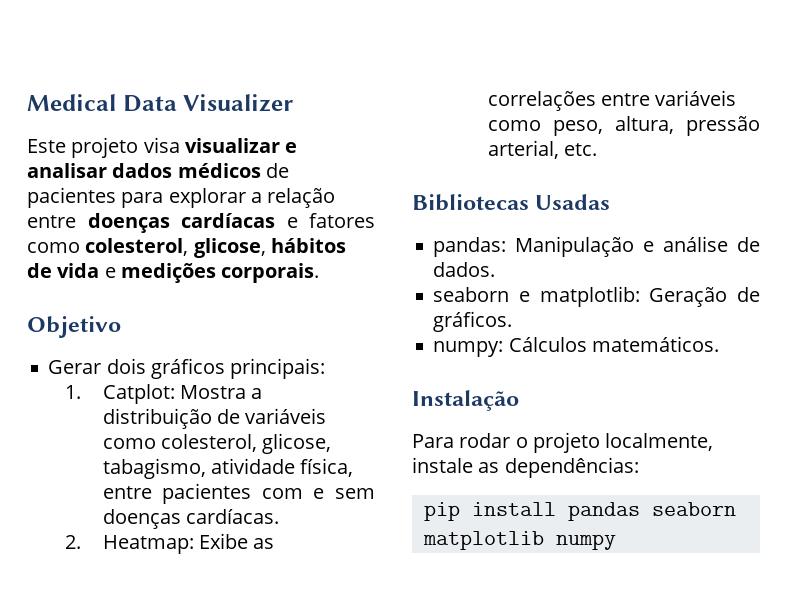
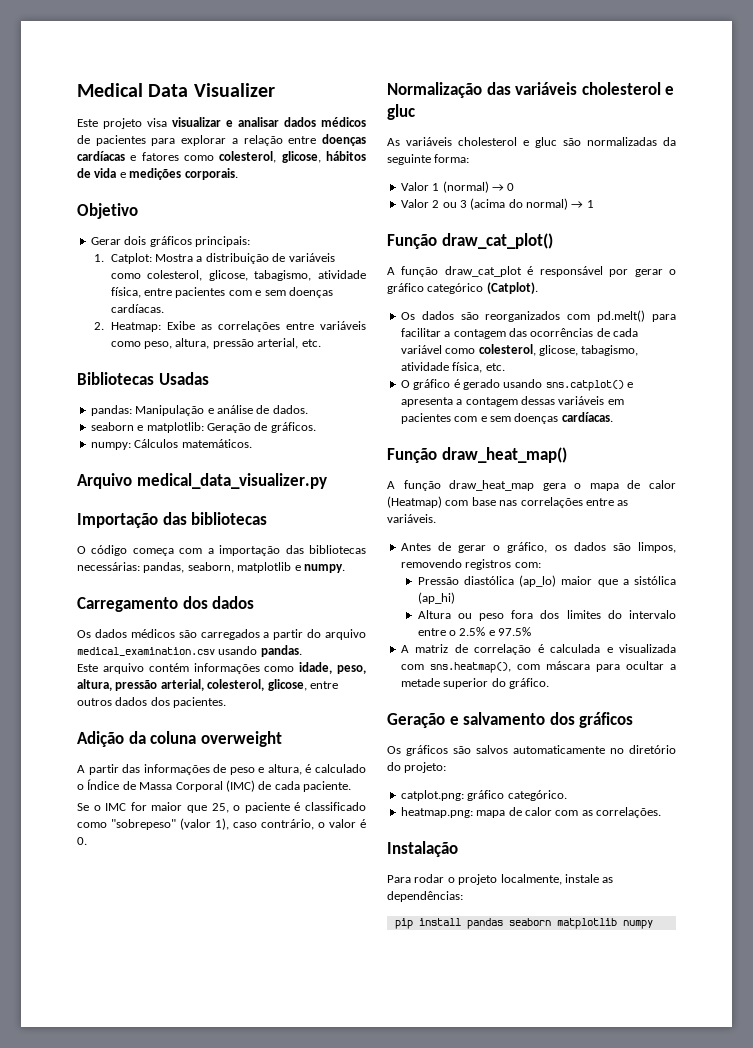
+ Arquivo medical_data_visualizer.py
+ Importação das bibliotecas
+ O código começa com a importação das bibliotecas necessárias: pandas, seaborn, matplotlib e numpy.
+ Carregamento dos dados
+ Os dados médicos são carregados a partir do arquivo medical_examination.csv usando pandas.
+ Este arquivo contém informações como idade, peso, altura, pressão arterial, colesterol, glicose, entre outros dados dos pacientes.
+ Adição da coluna overweight
+ A partir das informações de peso e altura, é calculado o Índice de Massa Corporal (IMC) de cada paciente.
+ Se o IMC for maior que 25, o paciente é classificado como "sobrepeso" (valor 1), caso contrário, o valor é 0.
+ Normalização das variáveis cholesterol e gluc
+ As variáveis cholesterol e gluc são normalizadas da seguinte forma:
+ Valor 1 (normal) → 0
+ Valor 2 ou 3 (acima do normal) → 1
+ Função draw_cat_plot()
+ A função draw_cat_plot é responsável por gerar o gráfico categórico (Catplot).
+ Os dados são reorganizados com pd.melt() para facilitar a contagem das ocorrências de cada variável como colesterol, glicose, tabagismo, atividade física, etc.
+ O gráfico é gerado usando sns.catplot() e apresenta a contagem dessas variáveis em pacientes com e sem doenças cardíacas.
+ Função draw_heat_map()
+ A função draw_heat_map gera o mapa de calor (Heatmap) com base nas correlações entre as variáveis.
+ Antes de gerar o gráfico, os dados são limpos, removendo registros com:
+ Pressão diastólica (ap_lo) maior que a sistólica (ap_hi)
+ Altura ou peso fora dos limites do intervalo entre o 2.5% e 97.5%
+ A matriz de correlação é calculada e visualizada com sns.heatmap(), com máscara para ocultar a metade superior do gráfico.
+ Geração e salvamento dos gráficos
+ Os gráficos são salvos automaticamente no diretório do projeto:
+ catplot.png: gráfico categórico.
+ heatmap.png: mapa de calor com as correlações.

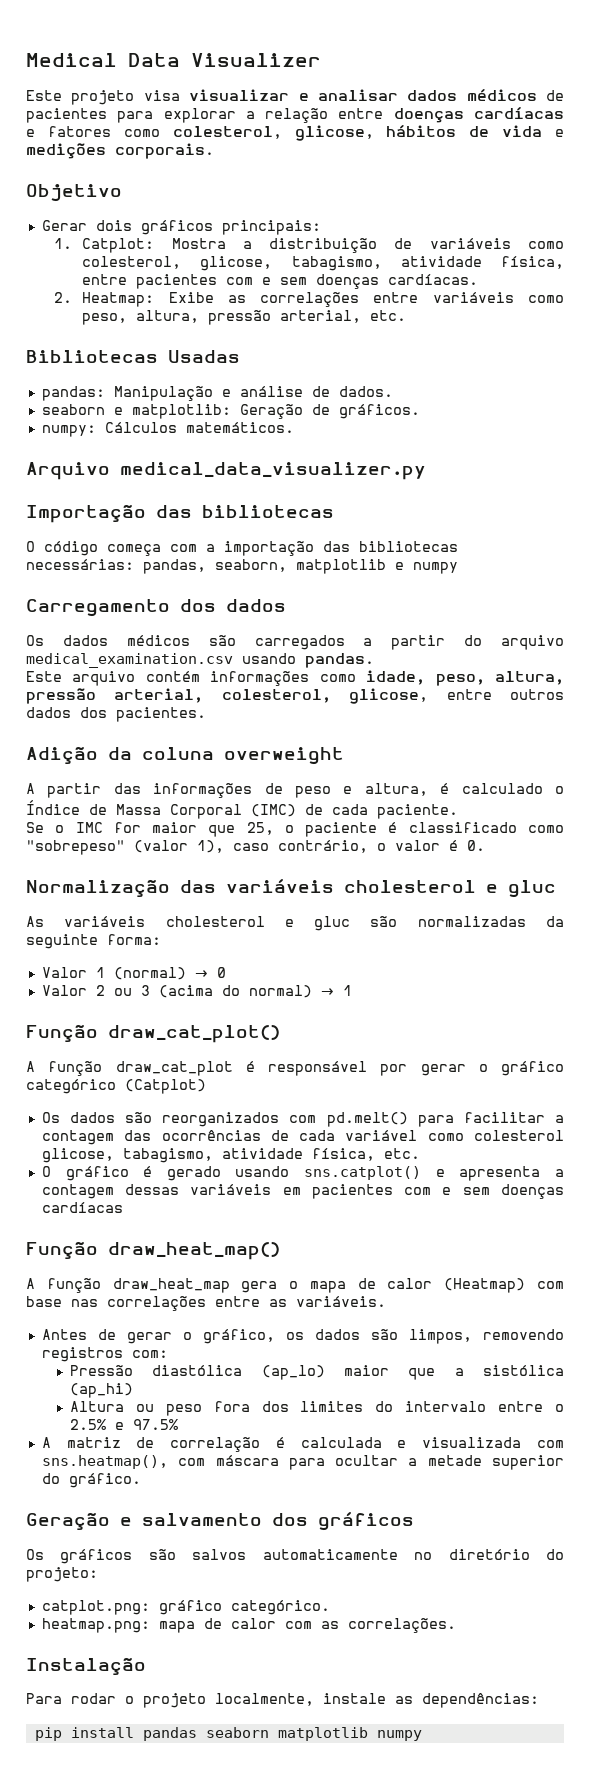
- O código começa com a importação das bibliotecas necessárias: pandas, seaborn, matplotlib e numpy.
+ O código começa com a importação das bibliotecas necessárias: pandas, seaborn, matplotlib e numpy
- A função draw_cat_plot é responsável por gerar o gráfico categórico (Catplot).
+ A função draw_cat_plot é responsável por gerar o gráfico categórico (Catplot)
- Os dados são reorganizados com pd.melt() para facilitar a contagem das ocorrências de cada variável como colesterol, glicose, tabagismo, atividade física, etc.
+ Os dados são reorganizados com pd.melt() para facilitar a contagem das ocorrências de cada variável como colesterol glicose, tabagismo, atividade física, etc.
- O gráfico é gerado usando sns.catplot() e apresenta a contagem dessas variáveis em pacientes com e sem doenças cardíacas.
+ O gráfico é gerado usando sns.catplot() e apresenta a contagem dessas variáveis em pacientes com e sem doenças cardíacas

